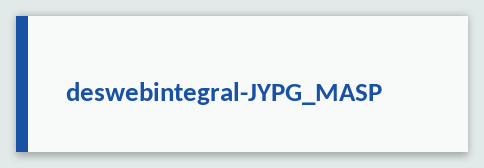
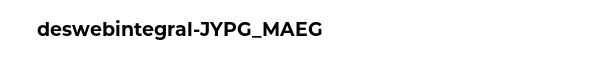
- deswebintegral-JYPG_MASP
+ deswebintegral-JYPG_MAEG

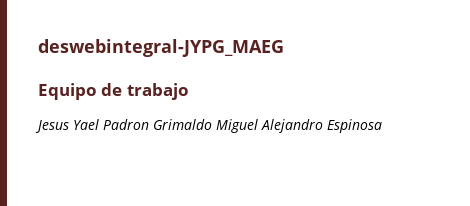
+ Equipo de trabajo
+ Jesus Yael Padron Grimaldo Miguel Alejandro Espinosa

